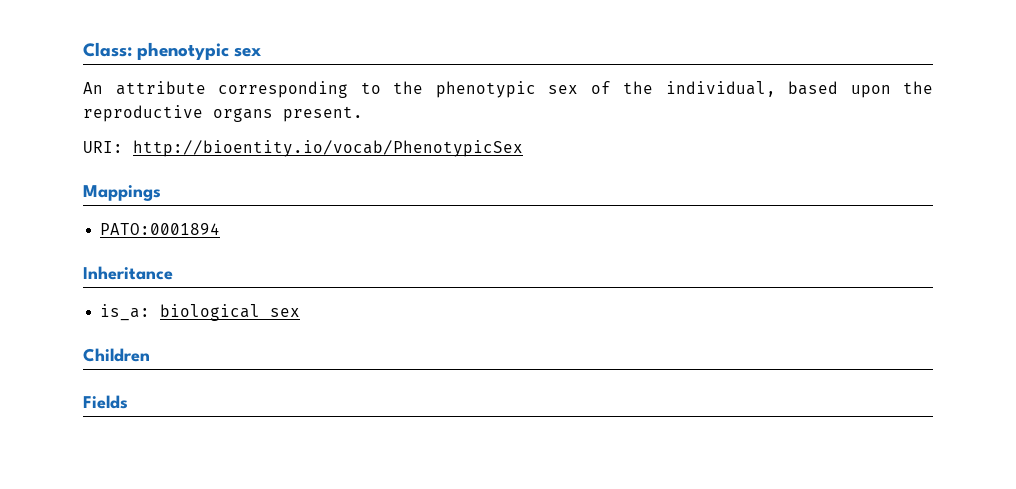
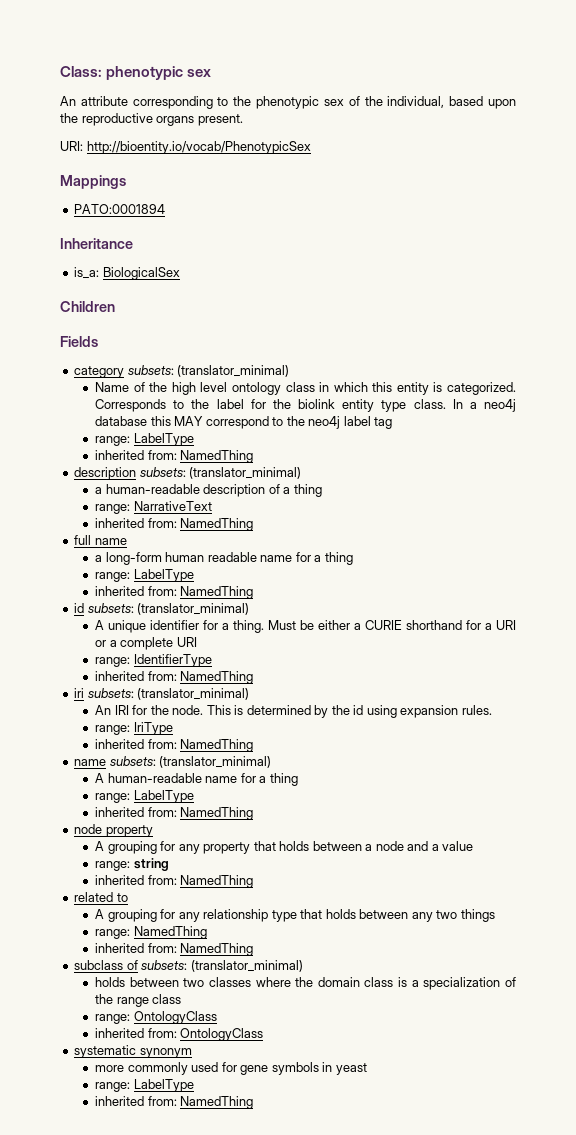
- is_a: biological sex
+ is_a: BiologicalSex
+ category subsets: (translator_minimal)
+ Name of the high level ontology class in which this entity is categorized. Corresponds to the label for the biolink entity type class. In a neo4j database this MAY correspond to the neo4j label tag
+ range: LabelType
+ inherited from: NamedThing
+ description subsets: (translator_minimal)
+ a human-readable description of a thing
+ range: NarrativeText
+ inherited from: NamedThing
+ full name
+ a long-form human readable name for a thing
+ range: LabelType
+ inherited from: NamedThing
+ id subsets: (translator_minimal)
+ A unique identifier for a thing. Must be either a CURIE shorthand for a URI or a complete URI
+ range: IdentifierType
+ inherited from: NamedThing
+ iri subsets: (translator_minimal)
+ An IRI for the node. This is determined by the id using expansion rules.
+ range: IriType
+ inherited from: NamedThing
+ name subsets: (translator_minimal)
+ A human-readable name for a thing
+ range: LabelType
+ inherited from: NamedThing
+ node property
+ A grouping for any property that holds between a node and a value
+ range: string
+ inherited from: NamedThing
+ related to
+ A grouping for any relationship type that holds between any two things
+ range: NamedThing
+ inherited from: NamedThing
+ subclass of subsets: (translator_minimal)
+ holds between two classes where the domain class is a specialization of the range class
+ range: OntologyClass
+ inherited from: OntologyClass
+ systematic synonym
+ more commonly used for gene symbols in yeast
+ range: LabelType
+ inherited from: NamedThing

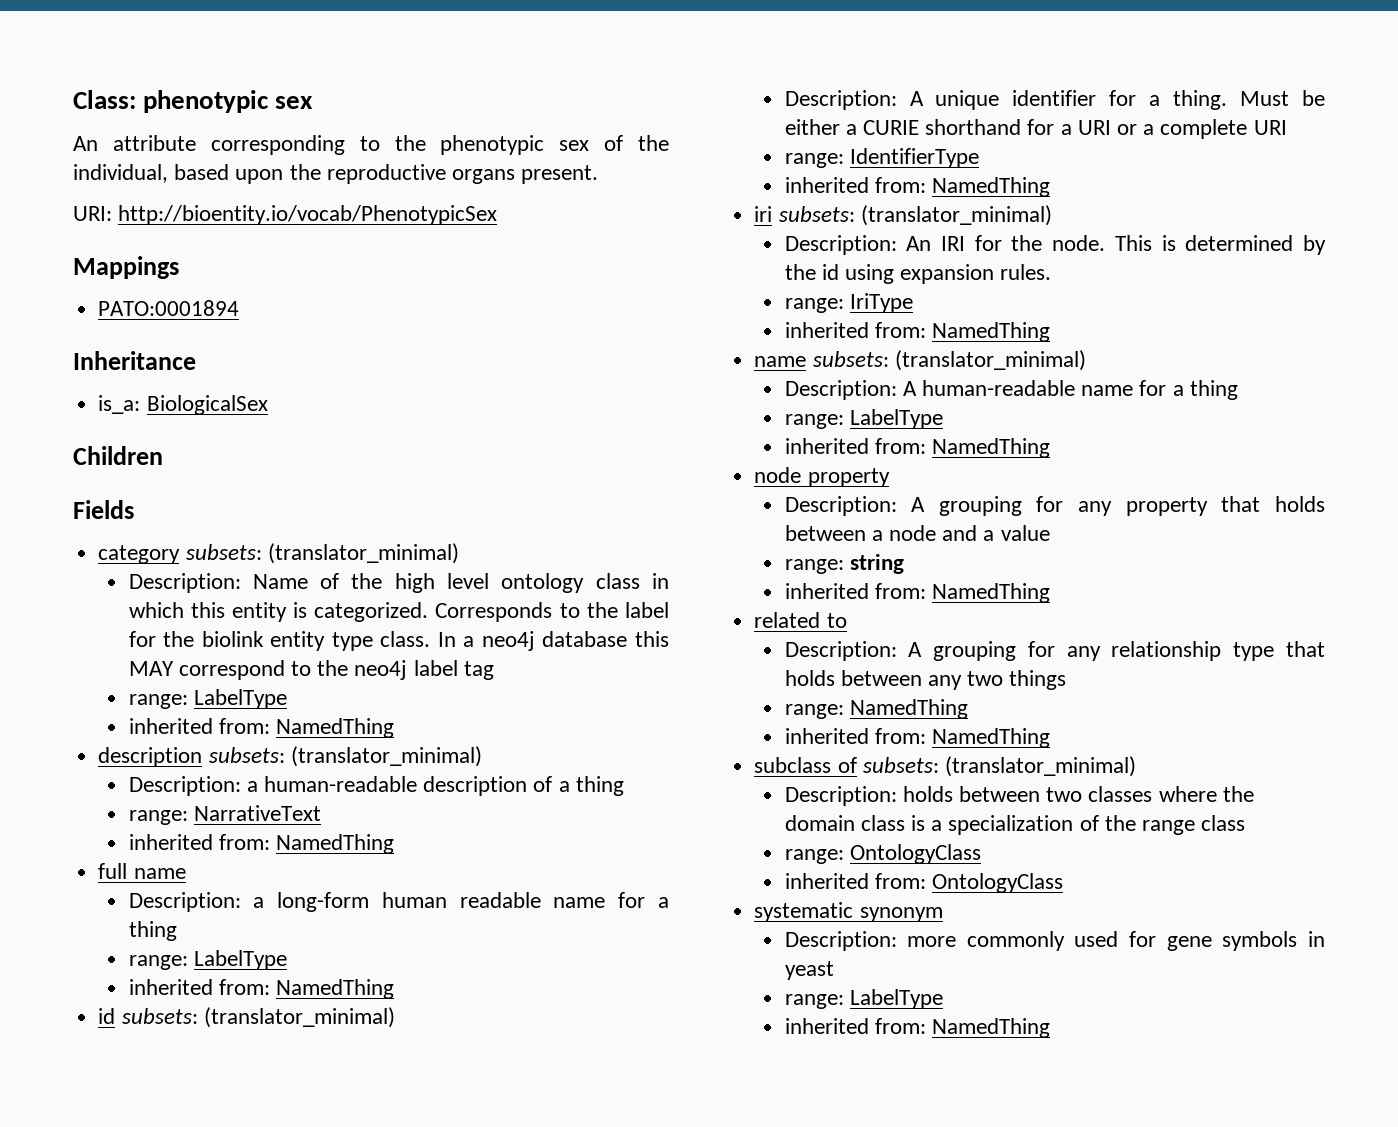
- Name of the high level ontology class in which this entity is categorized.
+ Description: Name of the high level ontology class in which this entity is categorized.
- a human-readable description of a thing
+ Description: a human-readable description of a thing
- a long-form human readable name for a thing
+ Description: a long-form human readable name for a thing
- A unique identifier for a thing.
+ Description: A unique identifier for a thing.
- An IRI for the node.
+ Description: An IRI for the node.
- A human-readable name for a thing
+ Description: A human-readable name for a thing
- A grouping for any property that holds between a node and a value
+ Description: A grouping for any property that holds between a node and a value
- A grouping for any relationship type that holds between any two things
+ Description: A grouping for any relationship type that holds between any two things
- holds between two classes where the domain class is a specialization of the range class
+ Description: holds between two classes where the domain class is a specialization of the range class
- more commonly used for gene symbols in yeast
+ Description: more commonly used for gene symbols in yeast

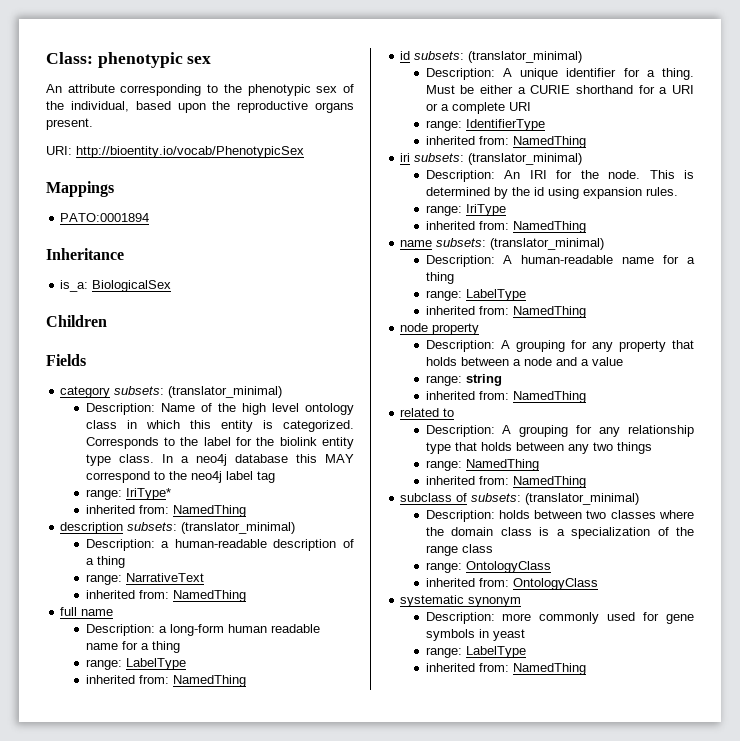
  In a neo4j database this MAY correspond to the neo4j label tag
- range: LabelType
+ range: IriType*

